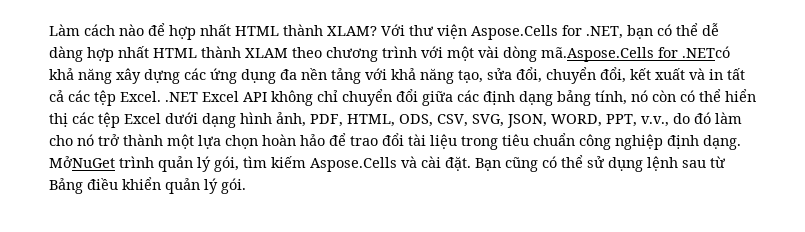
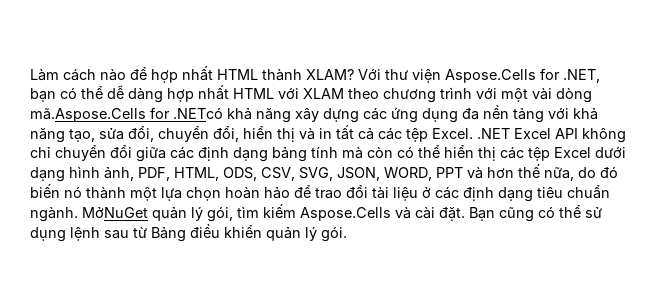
- Với thư viện Aspose.Cells for .NET, bạn có thể dễ dàng hợp nhất HTML thành XLAM theo chương trình với một vài dòng mã.Aspose.Cells for .NETcó khả năng xây dựng các ứng dụng đa nền tảng với khả năng tạo, sửa đổi, chuyển đổi, kết xuất và in tất cả các tệp Excel. .NET Excel API không chỉ chuyển đổi giữa các định dạng bảng tính, nó còn có thể hiển thị các tệp Excel dưới dạng hình ảnh, PDF, HTML, ODS, CSV, SVG, JSON, WORD, PPT, v.v., do đó làm cho nó trở thành một lựa chọn hoàn hảo để trao đổi tài liệu trong tiêu chuẩn công nghiệp định dạng. MởNuGet trình quản lý gói, tìm kiếm Aspose.Cells và cài đặt.
+ Với thư viện Aspose.Cells for .NET, bạn có thể dễ dàng hợp nhất HTML với XLAM theo chương trình với một vài dòng mã.Aspose.Cells for .NETcó khả năng xây dựng các ứng dụng đa nền tảng với khả năng tạo, sửa đổi, chuyển đổi, hiển thị và in tất cả các tệp Excel. .NET Excel API không chỉ chuyển đổi giữa các định dạng bảng tính mà còn có thể hiển thị các tệp Excel dưới dạng hình ảnh, PDF, HTML, ODS, CSV, SVG, JSON, WORD, PPT và hơn thế nữa, do đó biến nó thành một lựa chọn hoàn hảo để trao đổi tài liệu ở các định dạng tiêu chuẩn ngành. MởNuGet quản lý gói, tìm kiếm Aspose.Cells và cài đặt.

